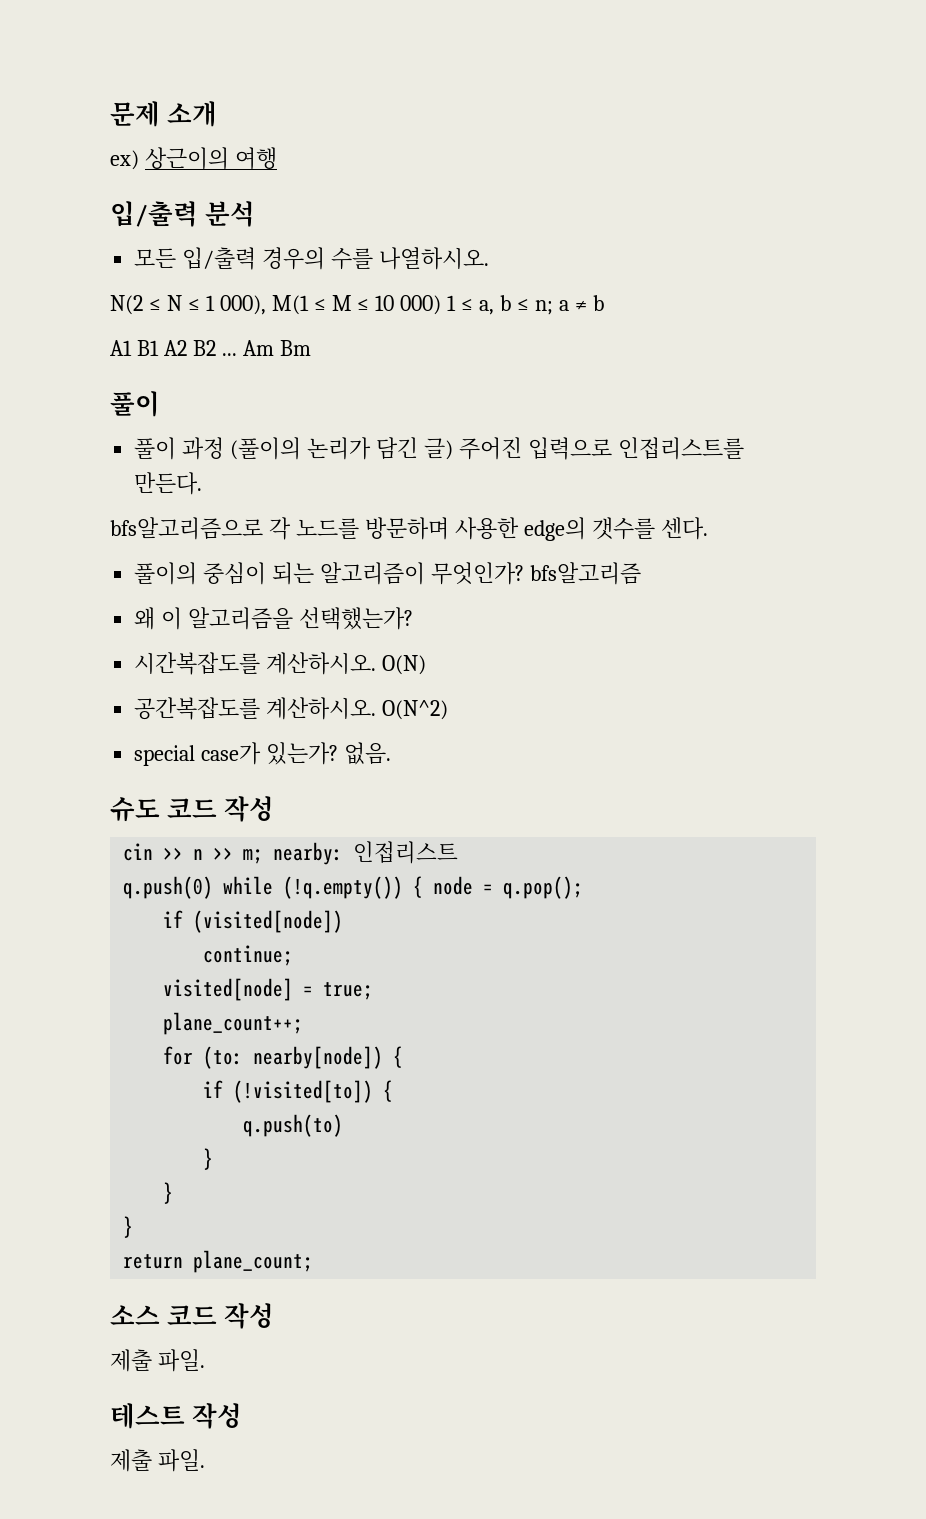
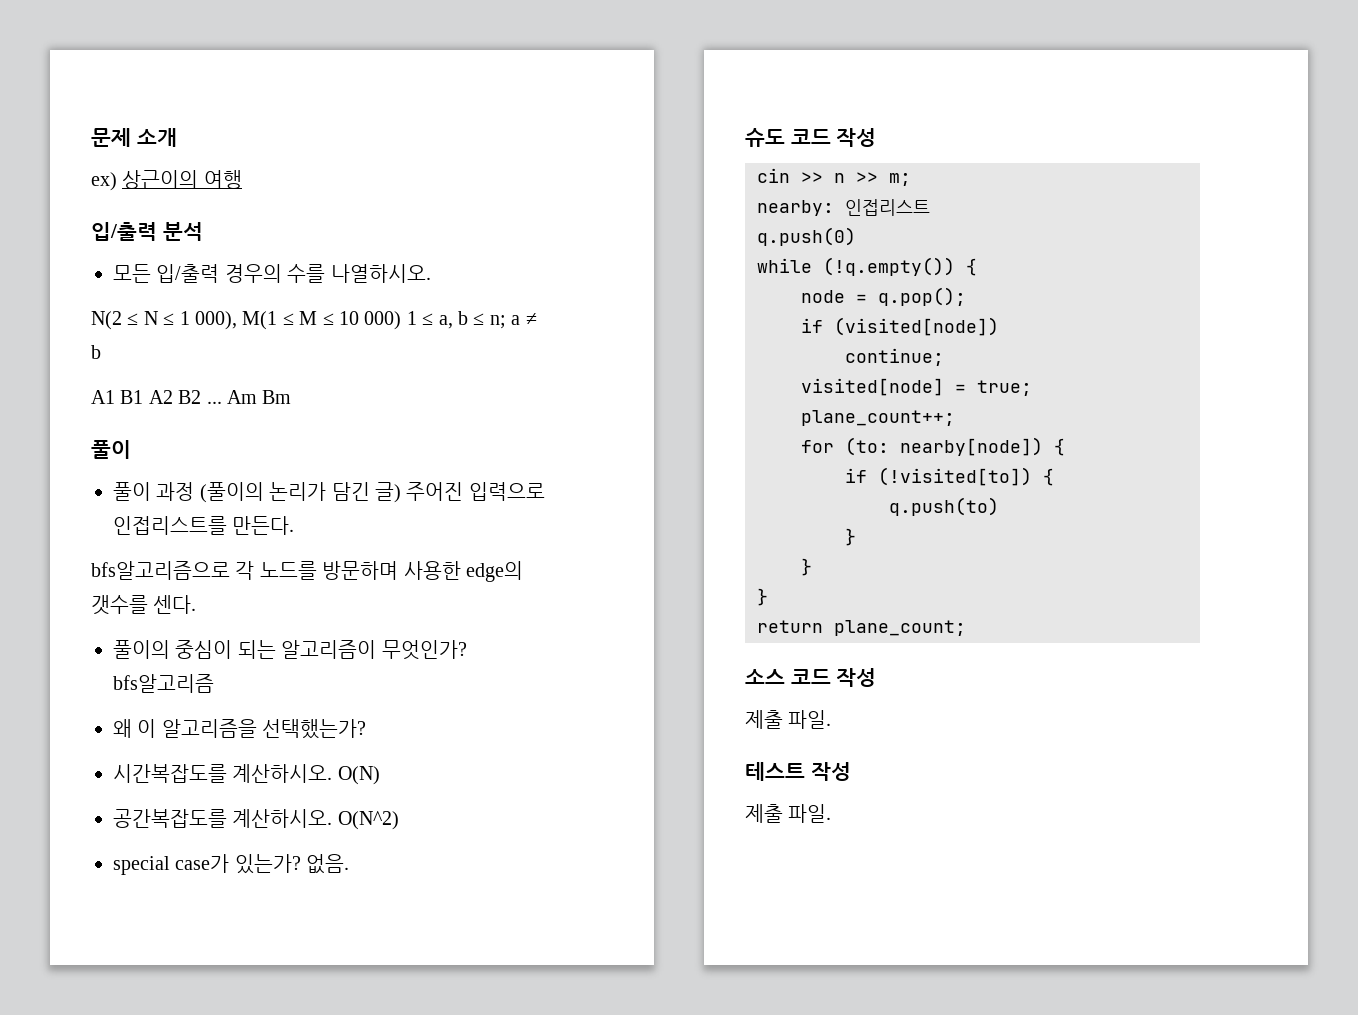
- cin >> n >> m; nearby: 인접리스트
+ cin >> n >> m;
+ nearby: 인접리스트
- q.push(0) while (!q.empty()) { node = q.pop();
+ q.push(0)
+ while (!q.empty()) {
+ node = q.pop();

